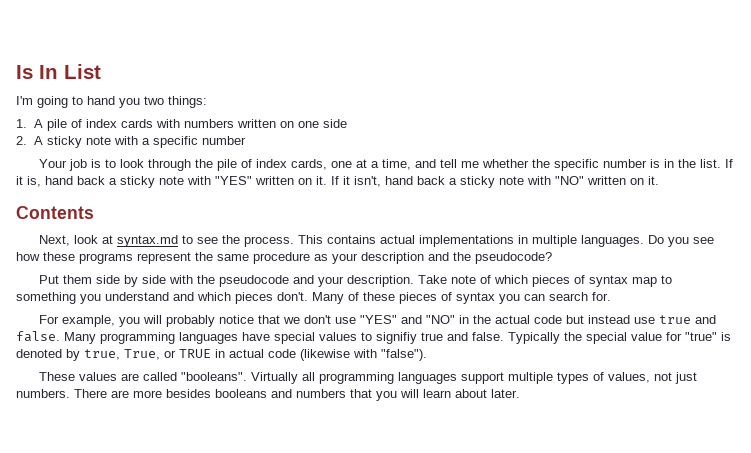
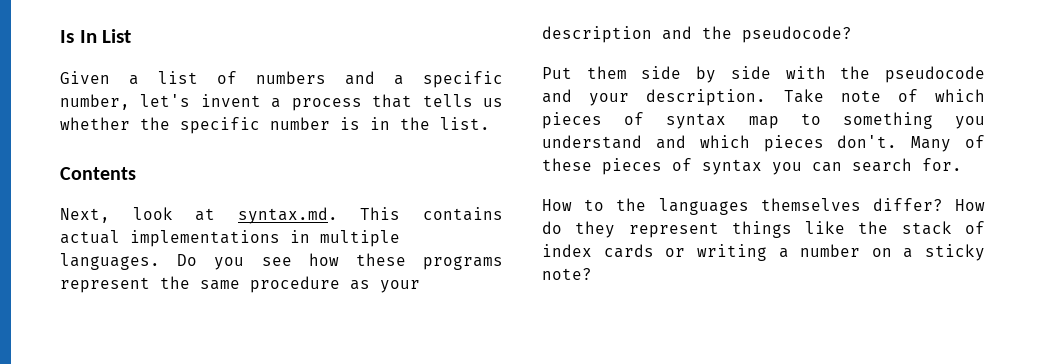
- I'm going to hand you two things:
- 1. A pile of index cards with numbers written on one side
- 2. A sticky note with a specific number
- Your job is to look through the pile of index cards, one at a time, and tell me whether the specific number is in the list. If it is, hand back a sticky note with "YES" written on it. If it isn't, hand back a sticky note with "NO" written on it.
+ Given a list of numbers and a specific number, let's invent a process that tells us whether the specific number is in the list.
- Next, look at syntax.md to see the process. This contains actual implementations in multiple languages.
+ Next, look at syntax.md. This contains actual implementations in multiple languages.
- For example, you will probably notice that we don't use "YES" and "NO" in the actual code but instead use true and false. Many programming languages have special values to signifiy true and false. Typically the special value for "true" is denoted by true, True, or TRUE in actual code (likewise with "false").
- These values are called "booleans". Virtually all programming languages support multiple types of values, not just numbers. There are more besides booleans and numbers that you will learn about later.
+ How to the languages themselves differ? How do they represent things like the stack of index cards or writing a number on a sticky note?

